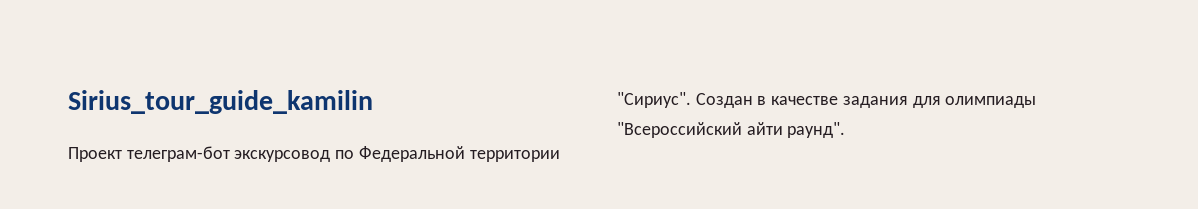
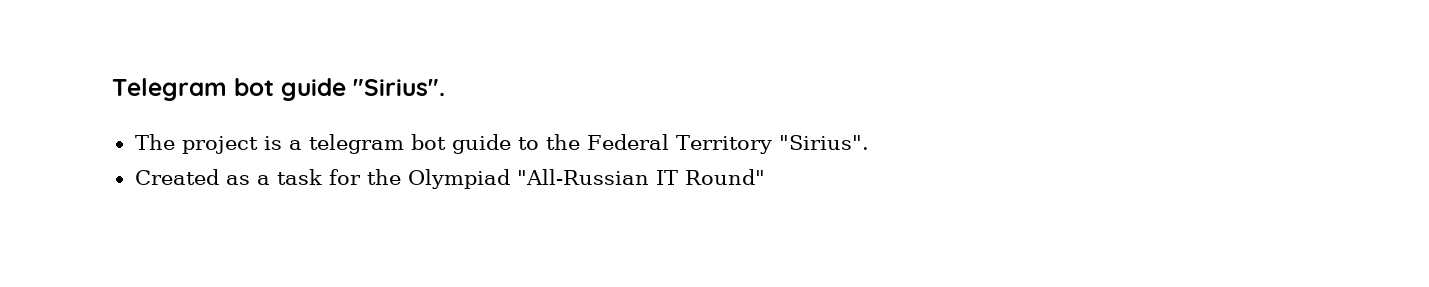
- Sirius_tour_guide_kamilin
- Проект телеграм-бот экскурсовод по Федеральной территории "Сириус". Создан в качестве задания для олимпиады "Всероссийский айти раунд".
+ Telegram bot guide "Sirius".
+ The project is a telegram bot guide to the Federal Territory "Sirius".
+ Created as a task for the Olympiad "All-Russian IT Round"

